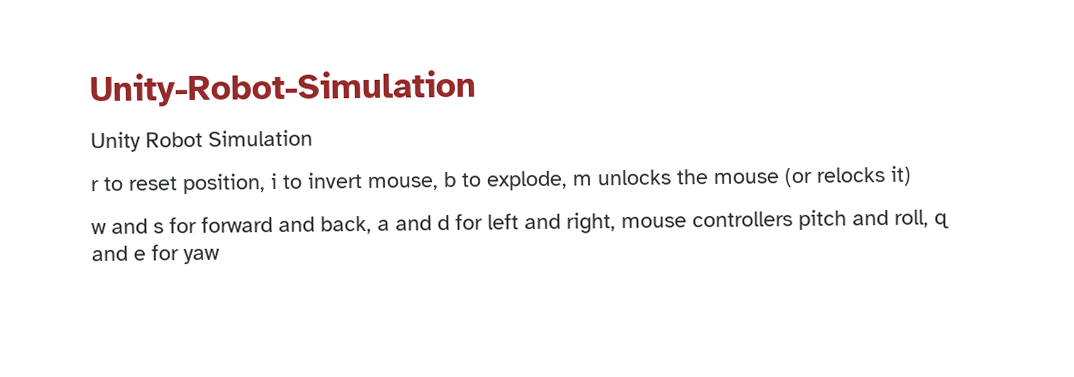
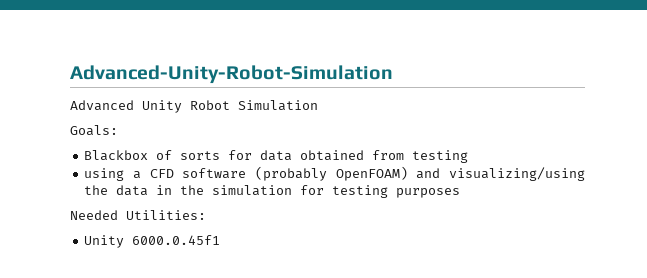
- Unity-Robot-Simulation
- Unity Robot Simulation
+ Advanced-Unity-Robot-Simulation
+ Advanced Unity Robot Simulation
- r to reset position, i to invert mouse, b to explode, m unlocks the mouse (or relocks it)
- w and s for forward and back, a and d for left and right, mouse controllers pitch and roll, q and e for yaw
+ Goals:
+ Blackbox of sorts for data obtained from testing
+ using a CFD software (probably OpenFOAM) and visualizing/using the data in the simulation for testing purposes
+ Needed Utilities:
+ Unity 6000.0.45f1

